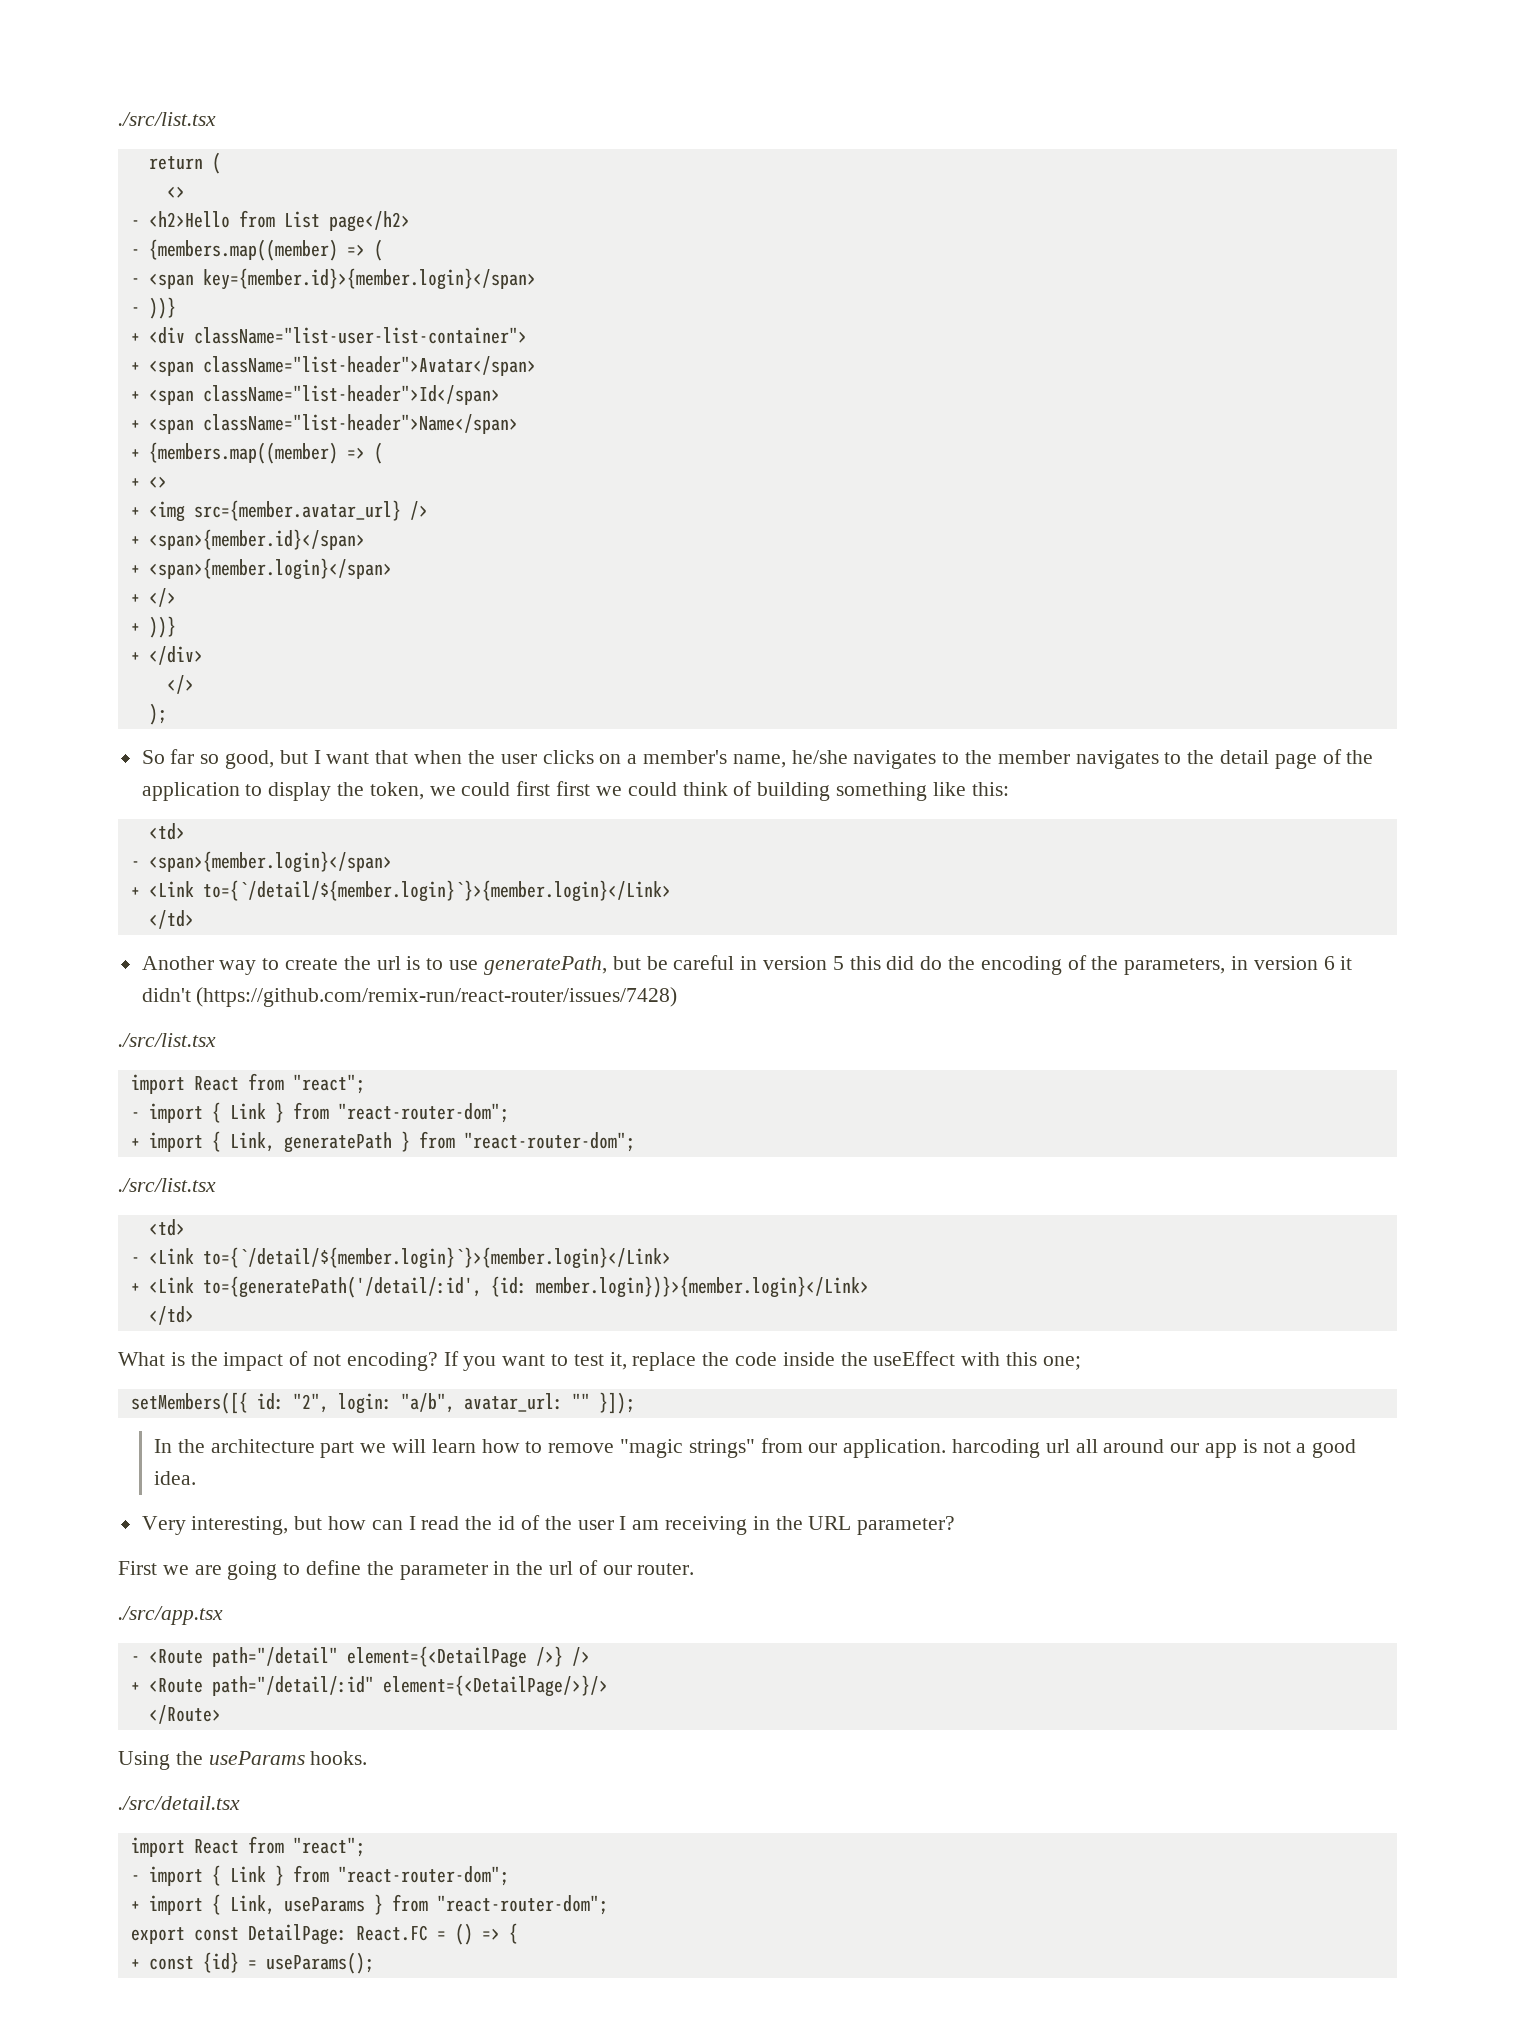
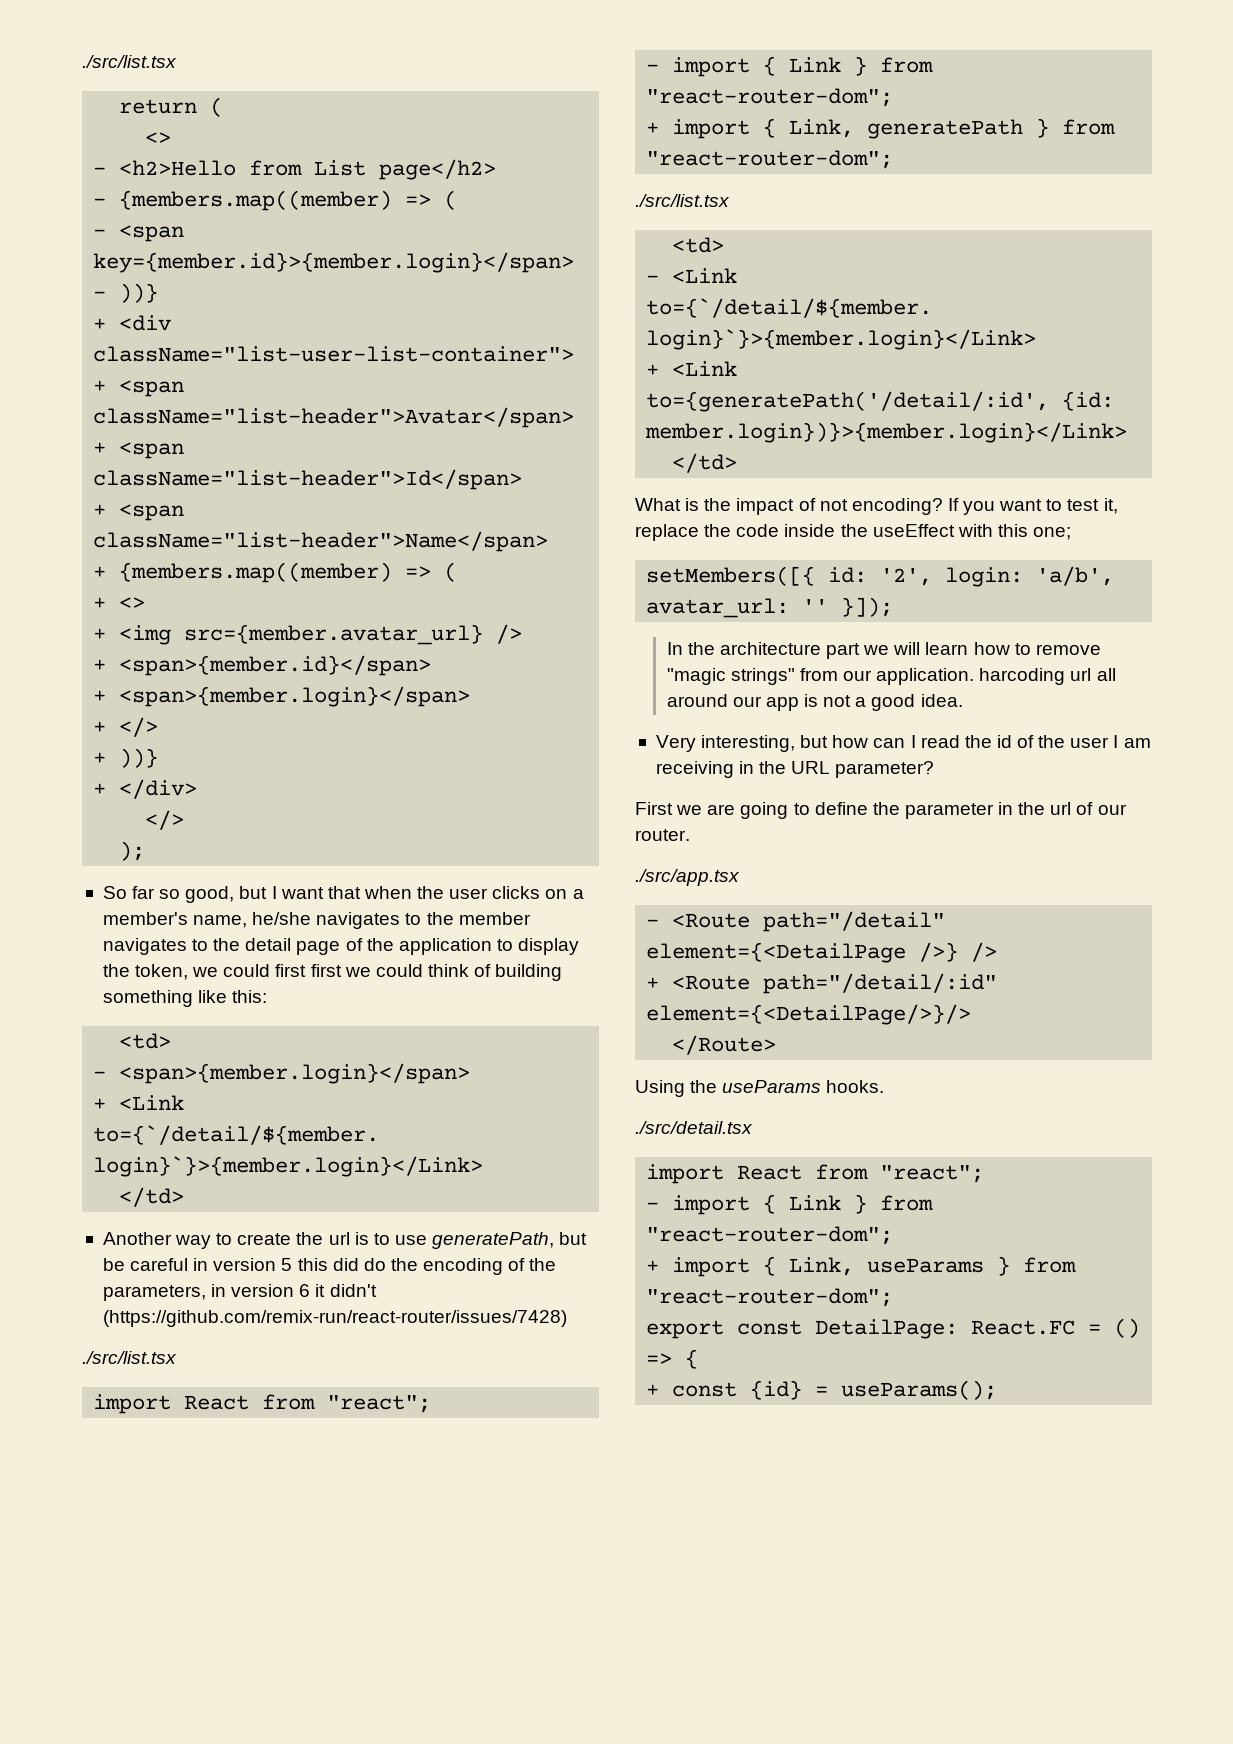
- setMembers([{ id: "2", login: "a/b", avatar_url: "" }]);
+ setMembers([{ id: '2', login: 'a/b', avatar_url: '' }]);

